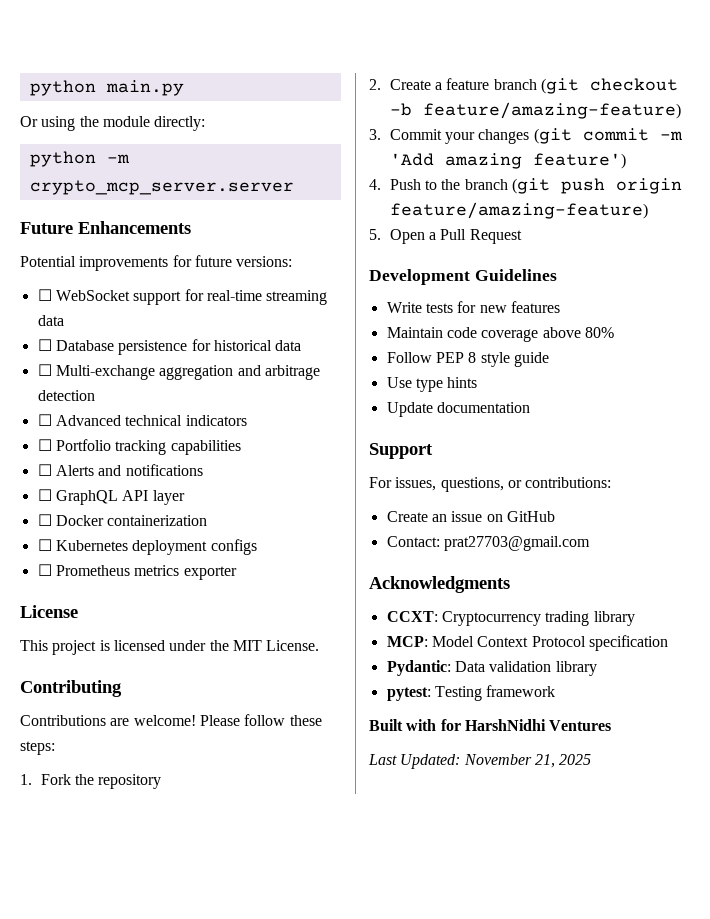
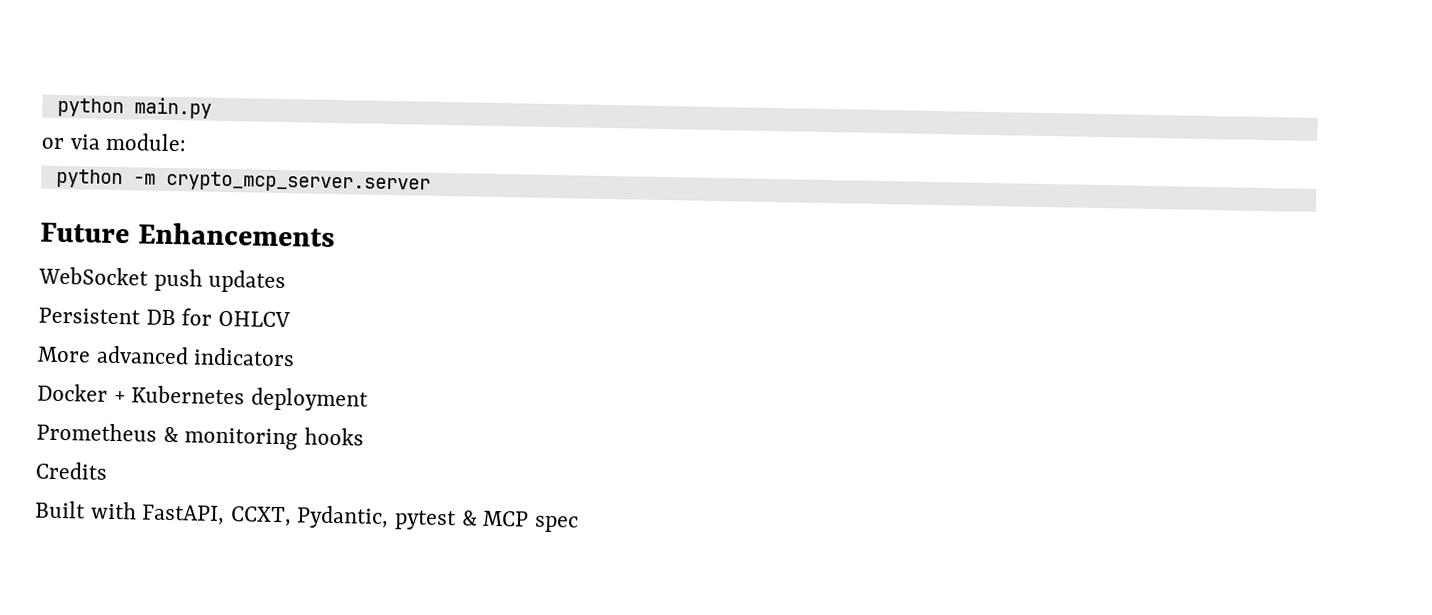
- Or using the module directly:
+ or via module:
- Potential improvements for future versions:
- ☐ WebSocket support for real-time streaming data
- ☐ Database persistence for historical data
- ☐ Multi-exchange aggregation and arbitrage detection
- ☐ Advanced technical indicators
- ☐ Portfolio tracking capabilities
- ☐ Alerts and notifications
- ☐ GraphQL API layer
- ☐ Docker containerization
- ☐ Kubernetes deployment configs
- ☐ Prometheus metrics exporter
- License
- This project is licensed under the MIT License.
- Contributing
- Contributions are welcome! Please follow these steps:
- 1. Fork the repository
- 2. Create a feature branch (git checkout -b feature/amazing-feature)
- 3. Commit your changes (git commit -m 'Add amazing feature')
- 4. Push to the branch (git push origin feature/amazing-feature)
- 5. Open a Pull Request
- Development Guidelines
- Write tests for new features
- Maintain code coverage above 80%
- Follow PEP 8 style guide
- Use type hints
- Update documentation
- Support
- For issues, questions, or contributions:
- Create an issue on GitHub
- Contact: prat27703@gmail.com
- Acknowledgments
- CCXT: Cryptocurrency trading library
- MCP: Model Context Protocol specification
- Pydantic: Data validation library
- pytest: Testing framework
- Built with for HarshNidhi Ventures
- Last Updated: November 21, 2025
+ WebSocket push updates
+ Persistent DB for OHLCV
+ More advanced indicators
+ Docker + Kubernetes deployment
+ Prometheus & monitoring hooks
+ Credits
+ Built with FastAPI, CCXT, Pydantic, pytest & MCP spec

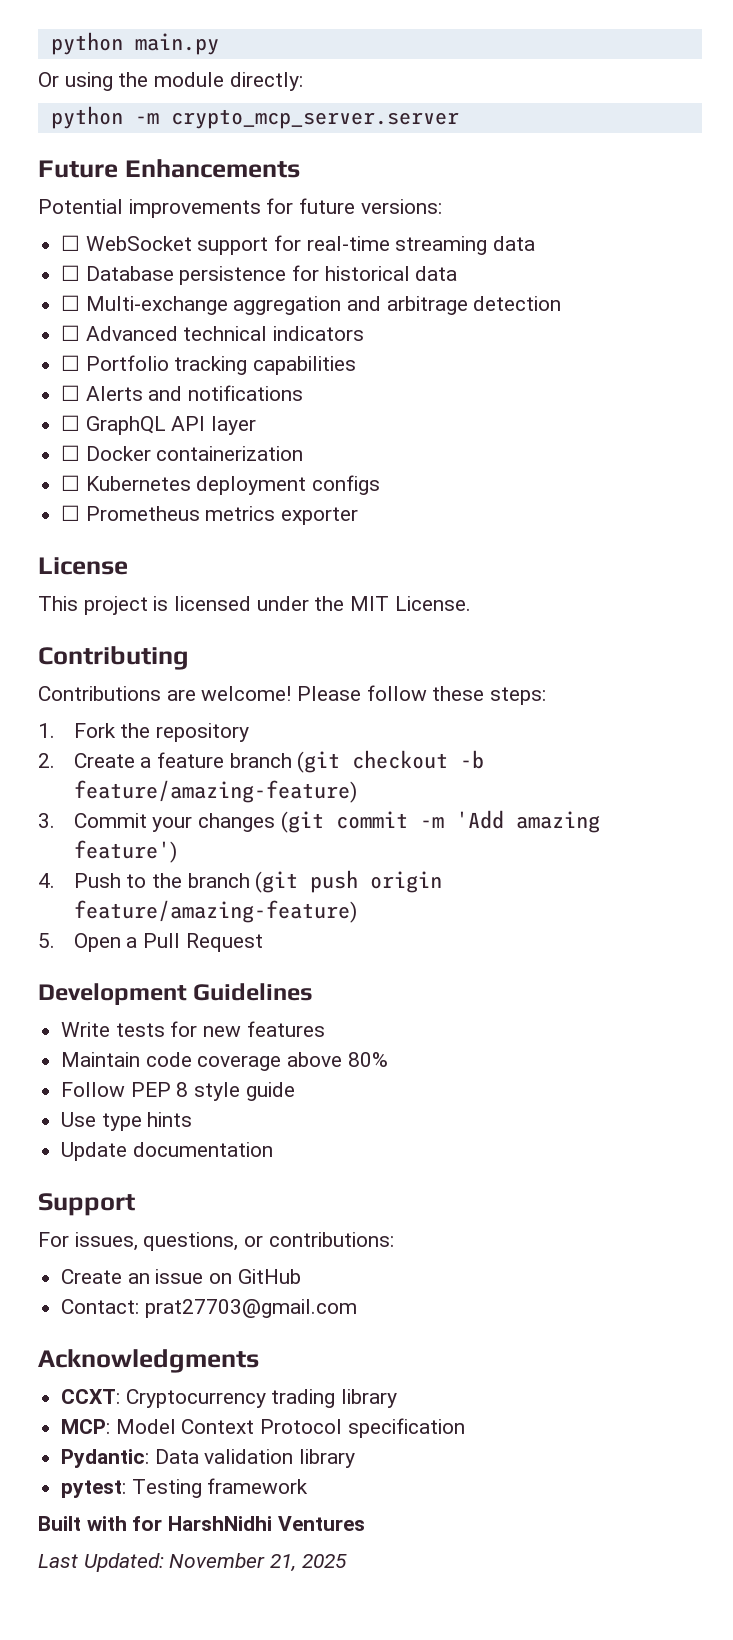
- or via module:
+ Or using the module directly:
- WebSocket push updates
- Persistent DB for OHLCV
- More advanced indicators
- Docker + Kubernetes deployment
- Prometheus & monitoring hooks
- Credits
- Built with FastAPI, CCXT, Pydantic, pytest & MCP spec
+ Potential improvements for future versions:
+ ☐ WebSocket support for real-time streaming data
+ ☐ Database persistence for historical data
+ ☐ Multi-exchange aggregation and arbitrage detection
+ ☐ Advanced technical indicators
+ ☐ Portfolio tracking capabilities
+ ☐ Alerts and notifications
+ ☐ GraphQL API layer
+ ☐ Docker containerization
+ ☐ Kubernetes deployment configs
+ ☐ Prometheus metrics exporter
+ License
+ This project is licensed under the MIT License.
+ Contributing
+ Contributions are welcome! Please follow these steps:
+ 1. Fork the repository
+ 2. Create a feature branch (git checkout -b feature/amazing-feature)
+ 3. Commit your changes (git commit -m 'Add amazing feature')
+ 4. Push to the branch (git push origin feature/amazing-feature)
+ 5. Open a Pull Request
+ Development Guidelines
+ Write tests for new features
+ Maintain code coverage above 80%
+ Follow PEP 8 style guide
+ Use type hints
+ Update documentation
+ Support
+ For issues, questions, or contributions:
+ Create an issue on GitHub
+ Contact: prat27703@gmail.com
+ Acknowledgments
+ CCXT: Cryptocurrency trading library
+ MCP: Model Context Protocol specification
+ Pydantic: Data validation library
+ pytest: Testing framework
+ Built with for HarshNidhi Ventures
+ Last Updated: November 21, 2025

